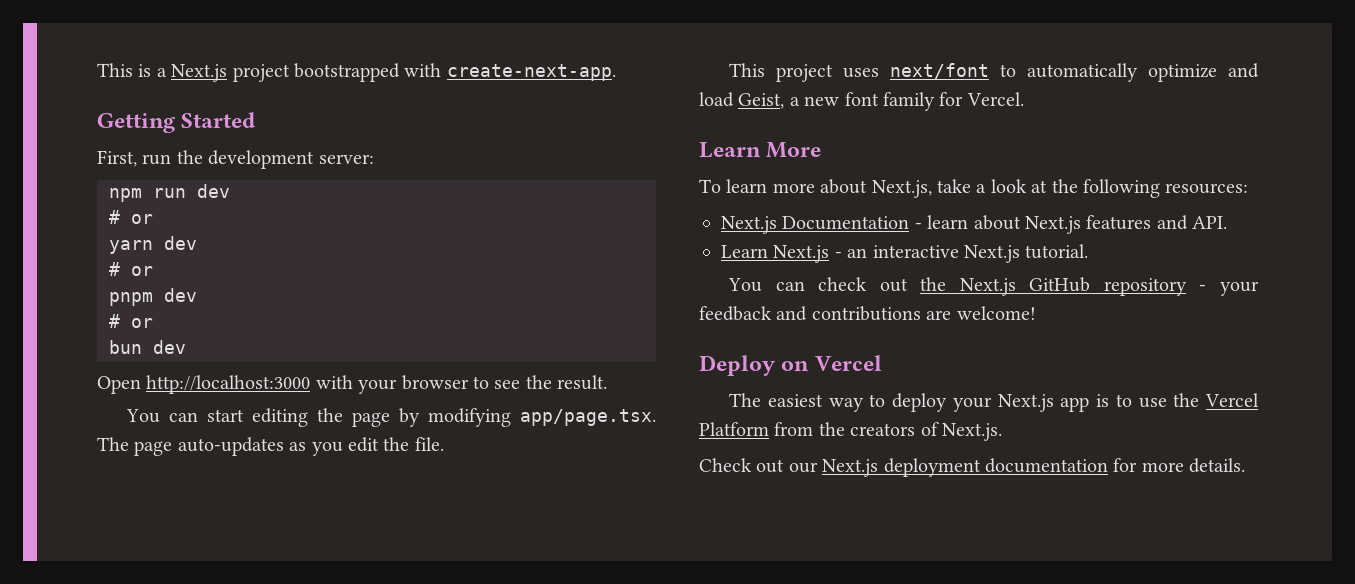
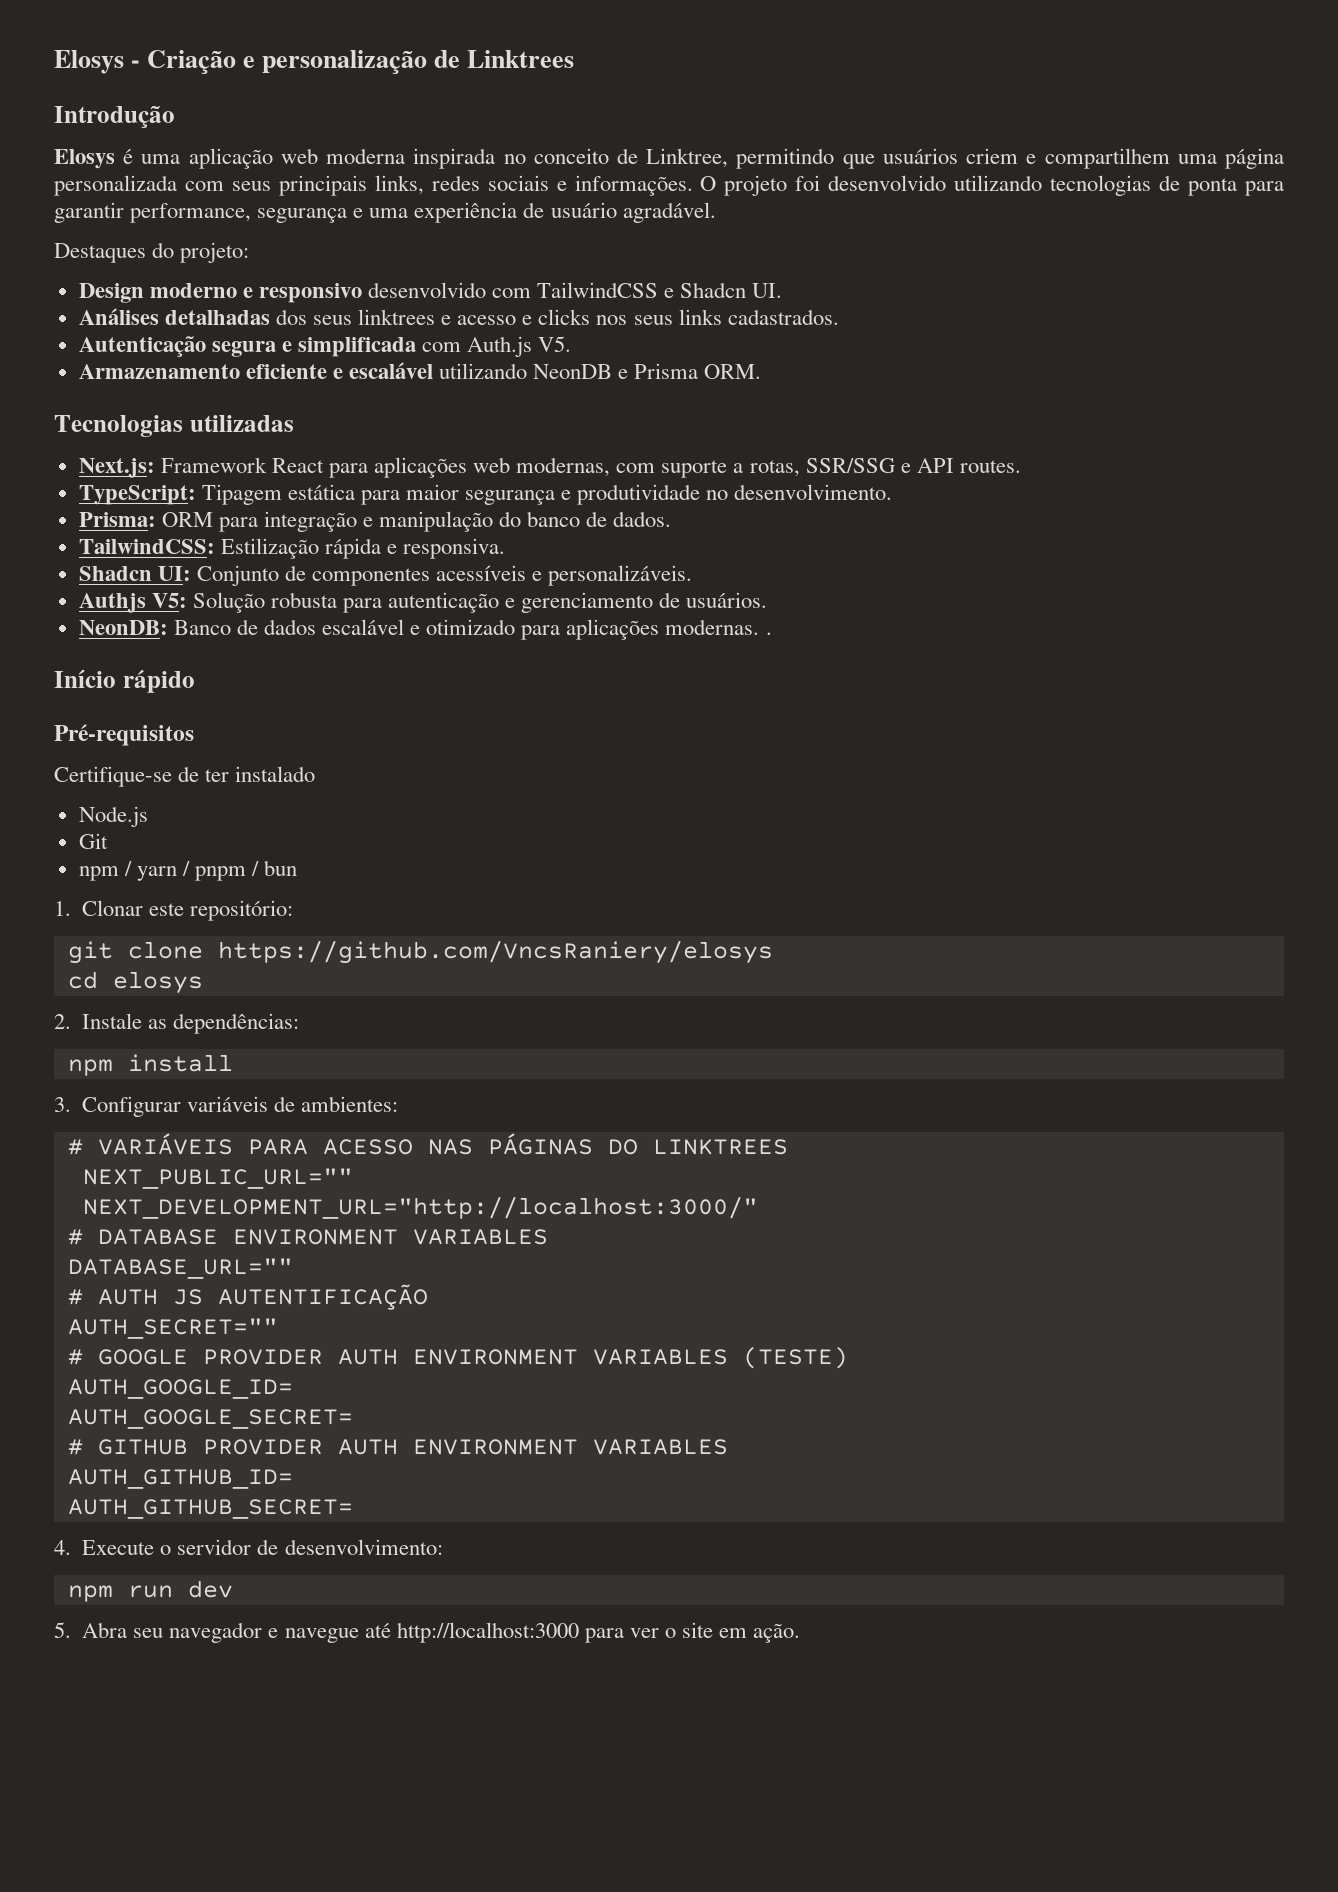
- This is a Next.js project bootstrapped with create-next-app.
- Getting Started
- First, run the development server:
+ Elosys - Criação e personalização de Linktrees
+ Introdução
+ Elosys é uma aplicação web moderna inspirada no conceito de Linktree, permitindo que usuários criem e compartilhem uma página personalizada com seus principais links, redes sociais e informações. O projeto foi desenvolvido utilizando tecnologias de ponta para garantir performance, segurança e uma experiência de usuário agradável.
+ Destaques do projeto:
+ Design moderno e responsivo desenvolvido com TailwindCSS e Shadcn UI.
+ Análises detalhadas dos seus linktrees e acesso e clicks nos seus links cadastrados.
+ Autenticação segura e simplificada com Auth.js V5.
+ Armazenamento eficiente e escalável utilizando NeonDB e Prisma ORM.
+ Tecnologias utilizadas
+ Next.js: Framework React para aplicações web modernas, com suporte a rotas, SSR/SSG e API routes.
+ TypeScript: Tipagem estática para maior segurança e produtividade no desenvolvimento.
+ Prisma: ORM para integração e manipulação do banco de dados.
+ TailwindCSS: Estilização rápida e responsiva.
+ Shadcn UI: Conjunto de componentes acessíveis e personalizáveis.
+ Authjs V5: Solução robusta para autenticação e gerenciamento de usuários.
+ NeonDB: Banco de dados escalável e otimizado para aplicações modernas. .
+ Início rápido
+ Pré-requisitos
+ Certifique-se de ter instalado
+ Node.js
+ Git
+ npm / yarn / pnpm / bun
+ 1. Clonar este repositório:
+ git clone https://github.com/VncsRaniery/elosys
+ cd elosys
+ 2. Instale as dependências:
+ npm install
+ 3. Configurar variáveis de ambientes:
+ # VARIÁVEIS PARA ACESSO NAS PÁGINAS DO LINKTREES
+ NEXT_PUBLIC_URL=""
+ NEXT_DEVELOPMENT_URL="http://localhost:3000/"
+ # DATABASE ENVIRONMENT VARIABLES
+ DATABASE_URL=""
+ # AUTH JS AUTENTIFICAÇÃO
+ AUTH_SECRET=""
+ # GOOGLE PROVIDER AUTH ENVIRONMENT VARIABLES (TESTE)
+ AUTH_GOOGLE_ID=
+ AUTH_GOOGLE_SECRET=
+ # GITHUB PROVIDER AUTH ENVIRONMENT VARIABLES
+ AUTH_GITHUB_ID=
+ AUTH_GITHUB_SECRET=
+ 4. Execute o servidor de desenvolvimento:
  npm run dev
- # or
- yarn dev
- # or
- pnpm dev
- # or
- bun dev
- Open http://localhost:3000 with your browser to see the result.
- You can start editing the page by modifying app/page.tsx. The page auto-updates as you edit the file.
- This project uses next/font to automatically optimize and load Geist, a new font family for Vercel.
- Learn More
- To learn more about Next.js, take a look at the following resources:
- Next.js Documentation - learn about Next.js features and API.
- Learn Next.js - an interactive Next.js tutorial.
- You can check out the Next.js GitHub repository - your feedback and contributions are welcome!
- Deploy on Vercel
- The easiest way to deploy your Next.js app is to use the Vercel Platform from the creators of Next.js.
- Check out our Next.js deployment documentation for more details.
+ 5. Abra seu navegador e navegue até http://localhost:3000 para ver o site em ação.

